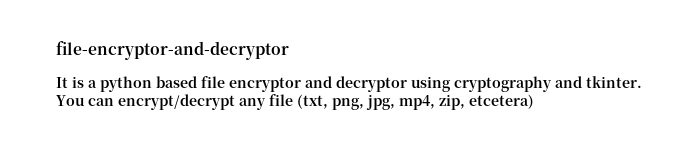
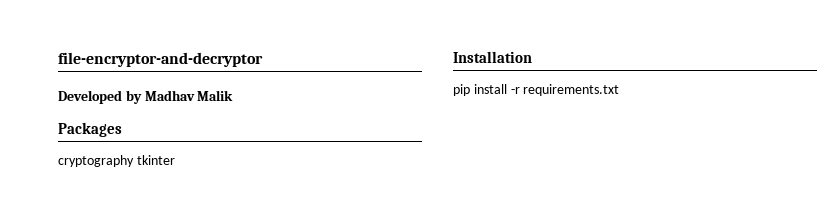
- It is a python based file encryptor and decryptor using cryptography and tkinter. You can encrypt/decrypt any file (txt, png, jpg, mp4, zip, etcetera)
+ Developed by Madhav Malik
+ Packages
+ cryptography tkinter
+ Installation
+ pip install -r requirements.txt

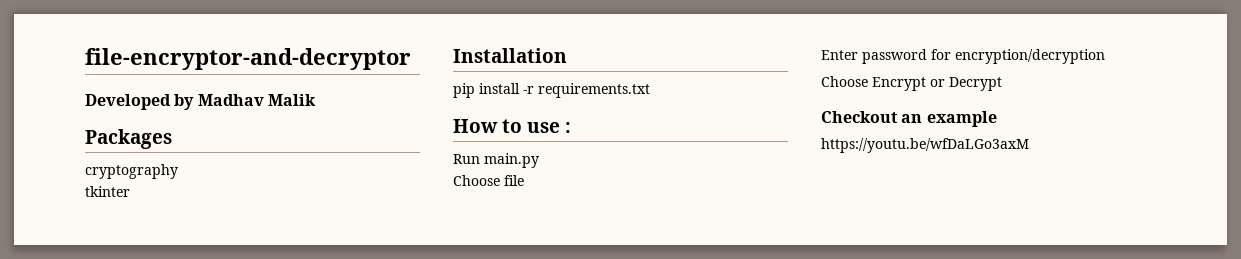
- cryptography tkinter
+ cryptography
+ tkinter
+ How to use :
+ Run main.py
+ Choose file
+ Enter password for encryption/decryption
+ Choose Encrypt or Decrypt
+ Checkout an example
+ https://youtu.be/wfDaLGo3axM

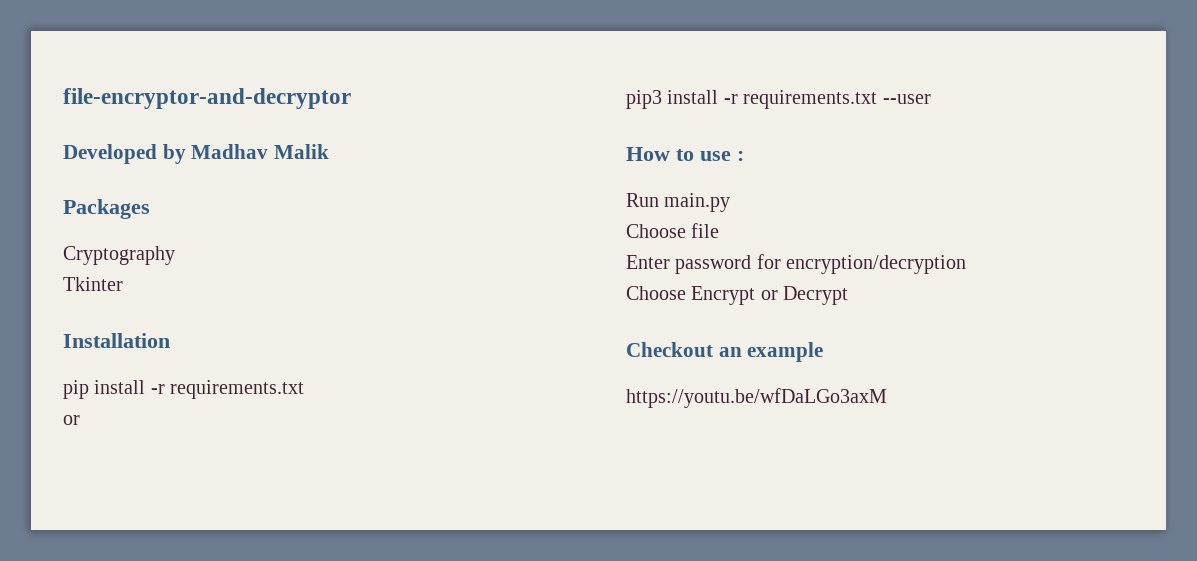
- cryptography
- tkinter
+ Cryptography
+ Tkinter
  pip install -r requirements.txt
+ or
+ pip3 install -r requirements.txt --user

